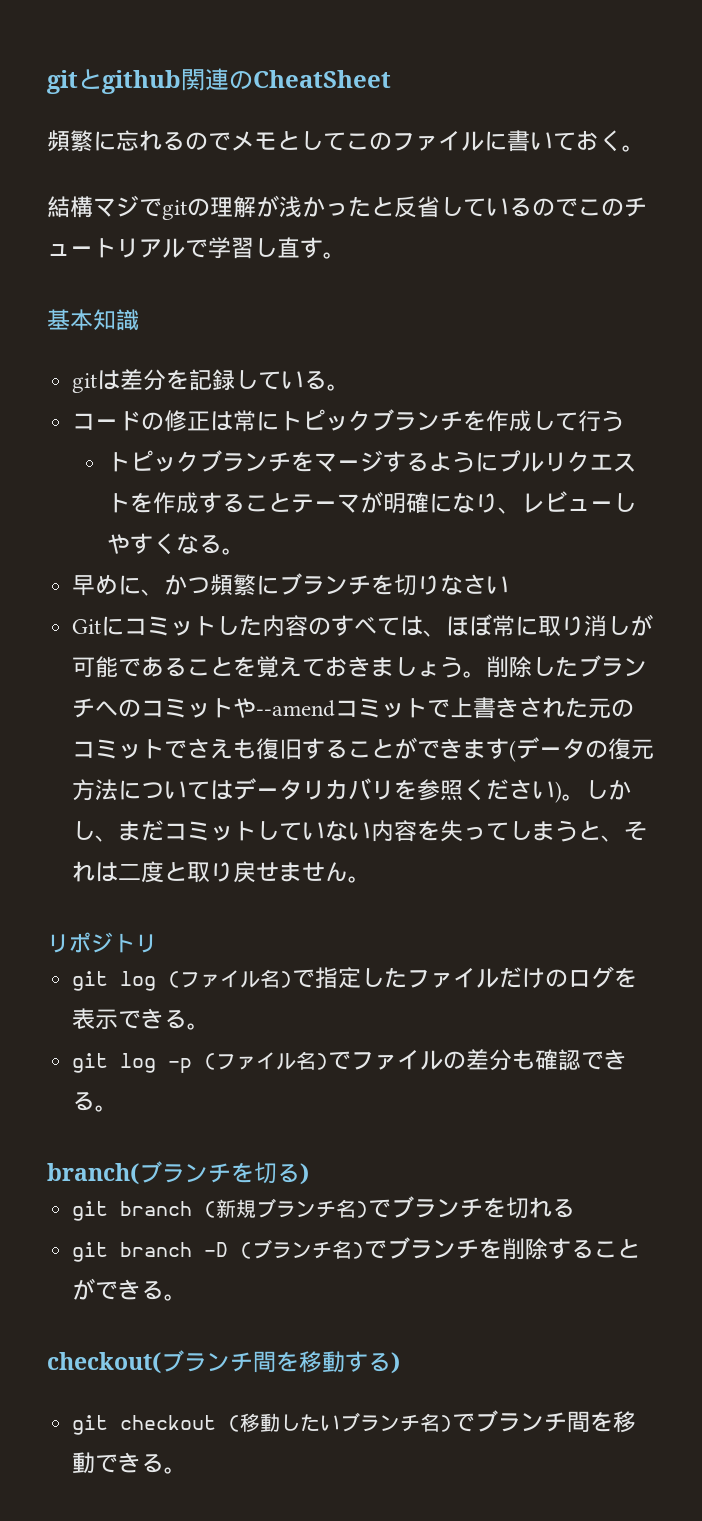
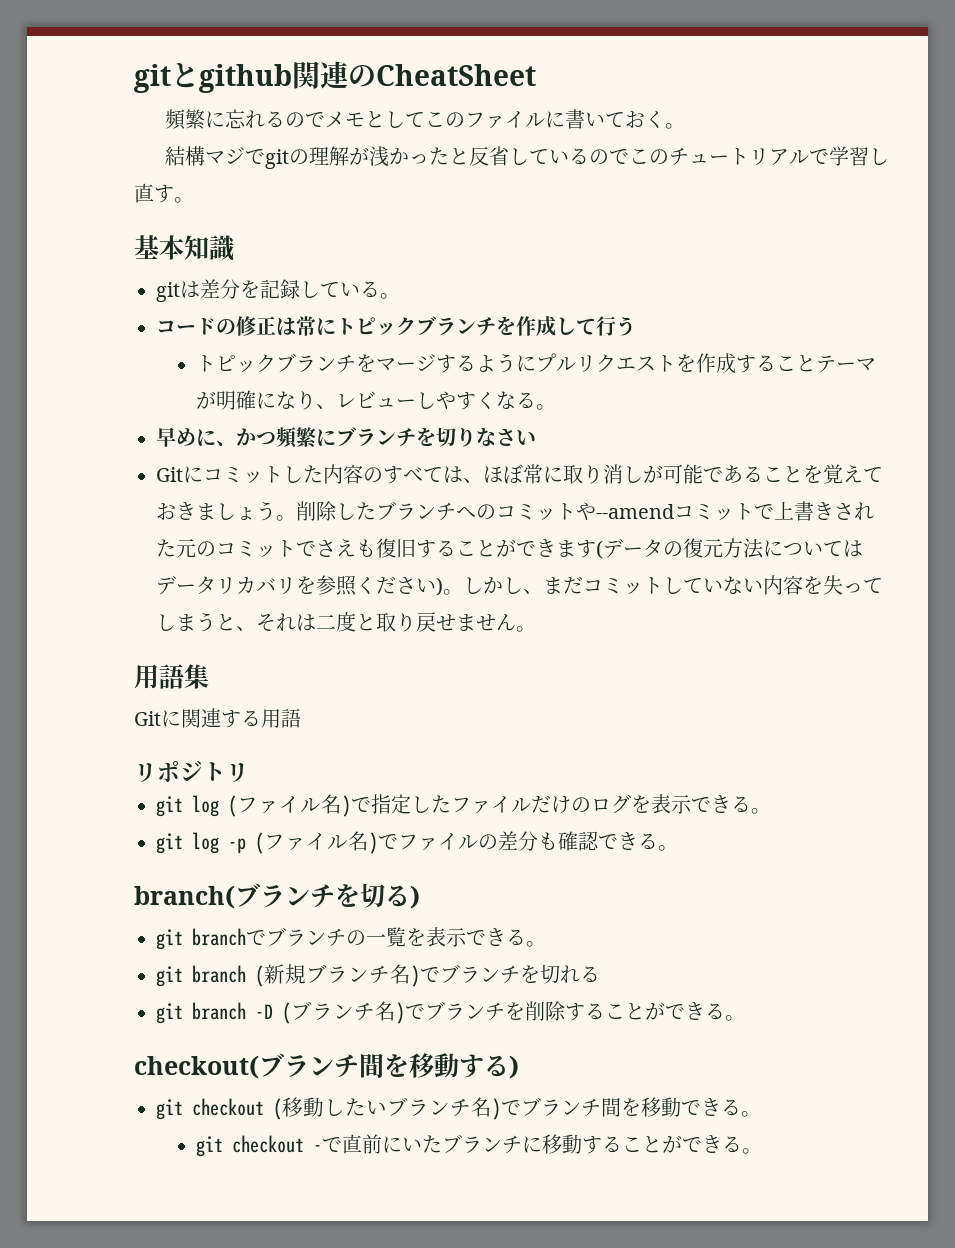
+ 用語集
+ Gitに関連する用語
+ git branchでブランチの一覧を表示できる。
+ git checkout -で直前にいたブランチに移動することができる。

